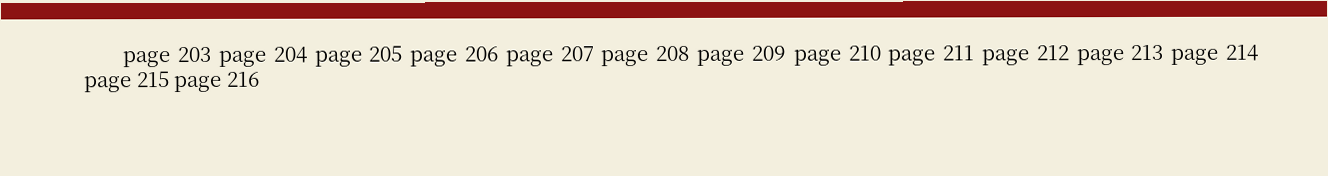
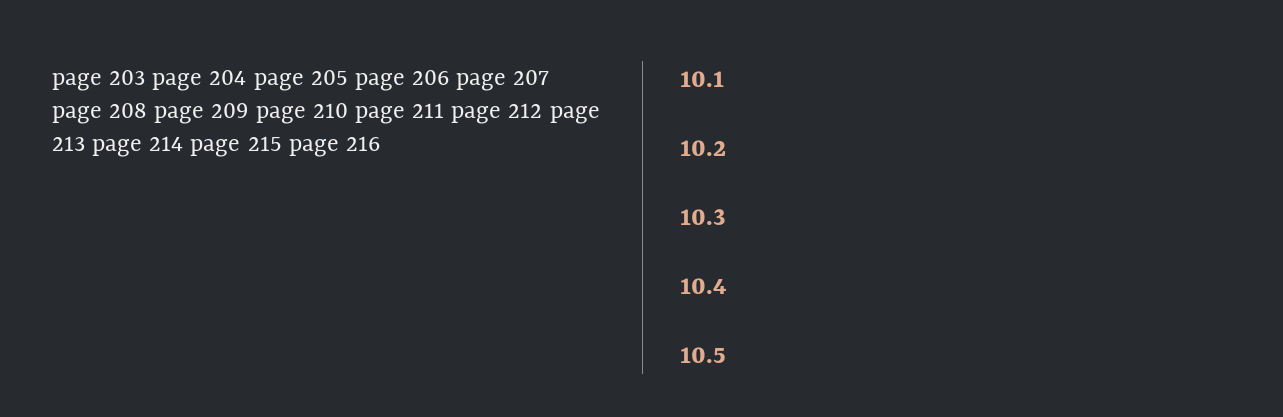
+ 10.1
+ 10.2
+ 10.3
+ 10.4
+ 10.5

